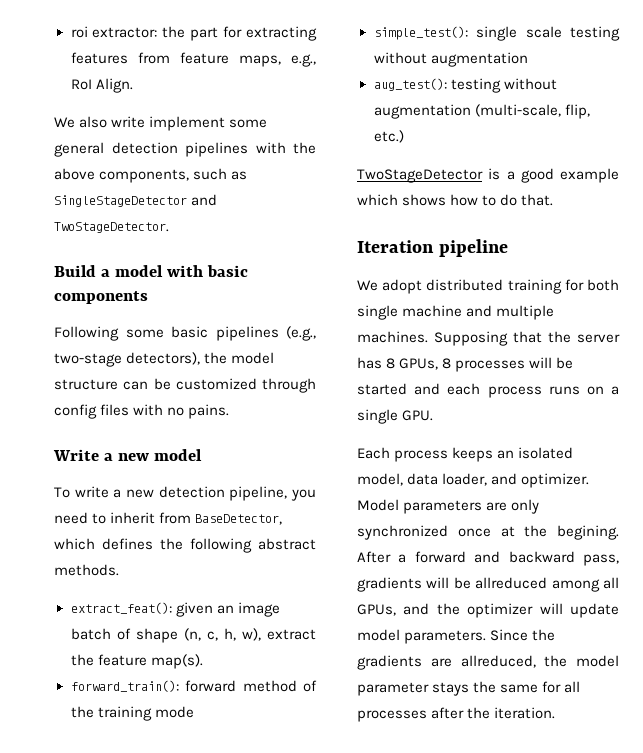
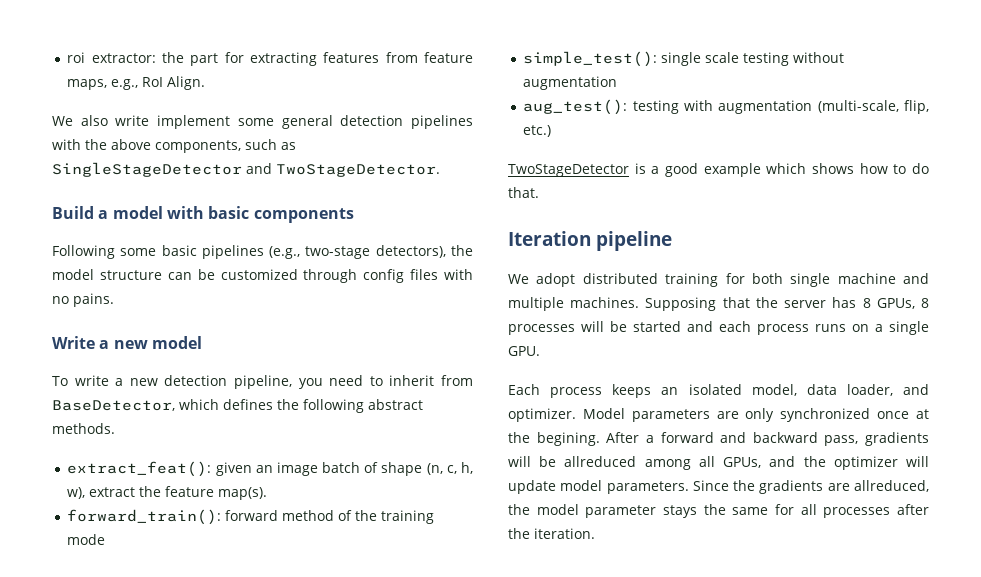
- aug_test(): testing without augmentation (multi-scale, flip, etc.)
+ aug_test(): testing with augmentation (multi-scale, flip, etc.)

